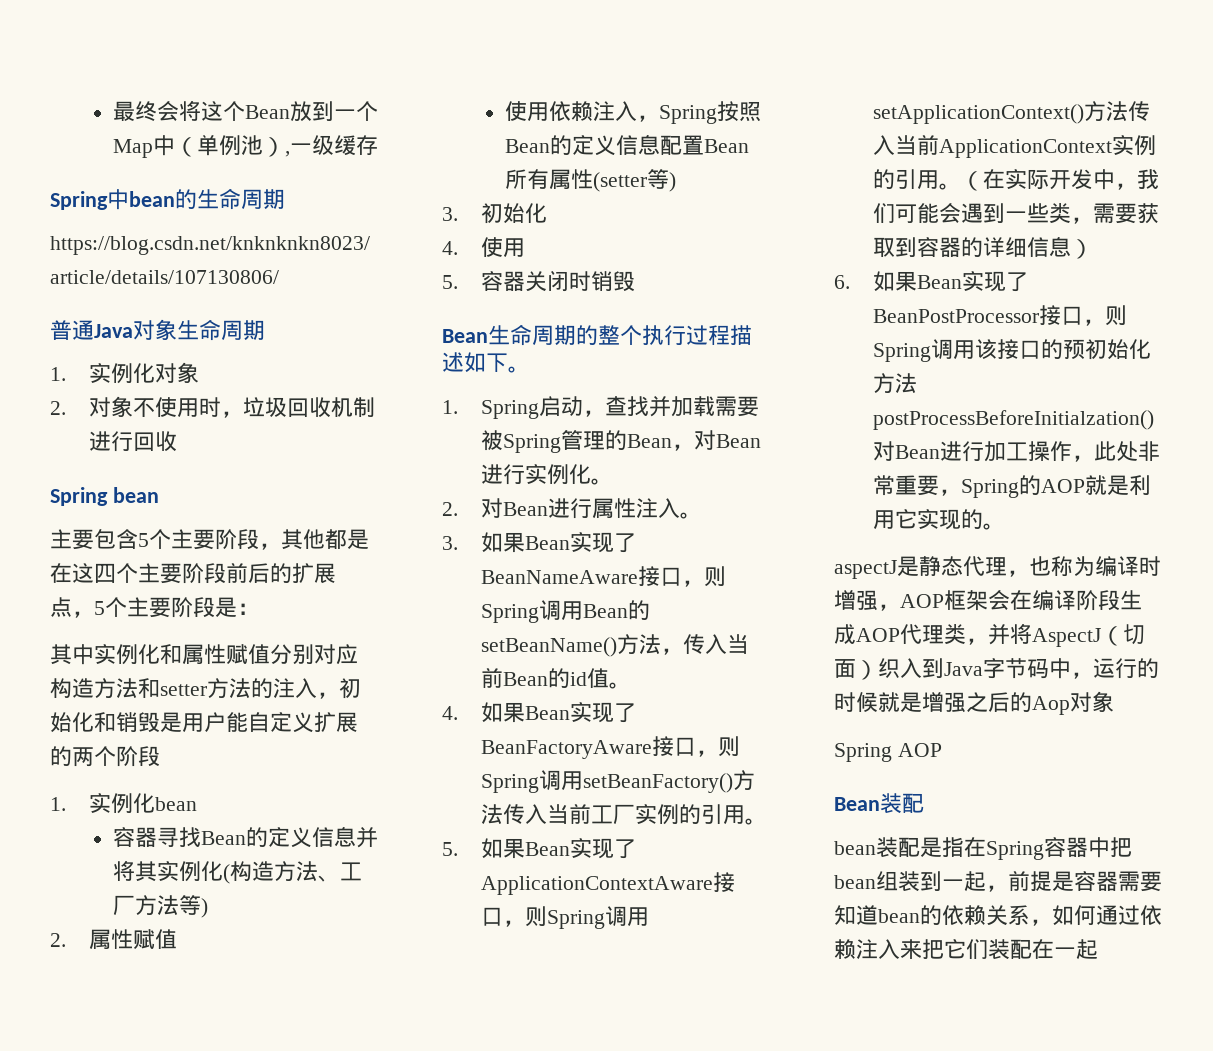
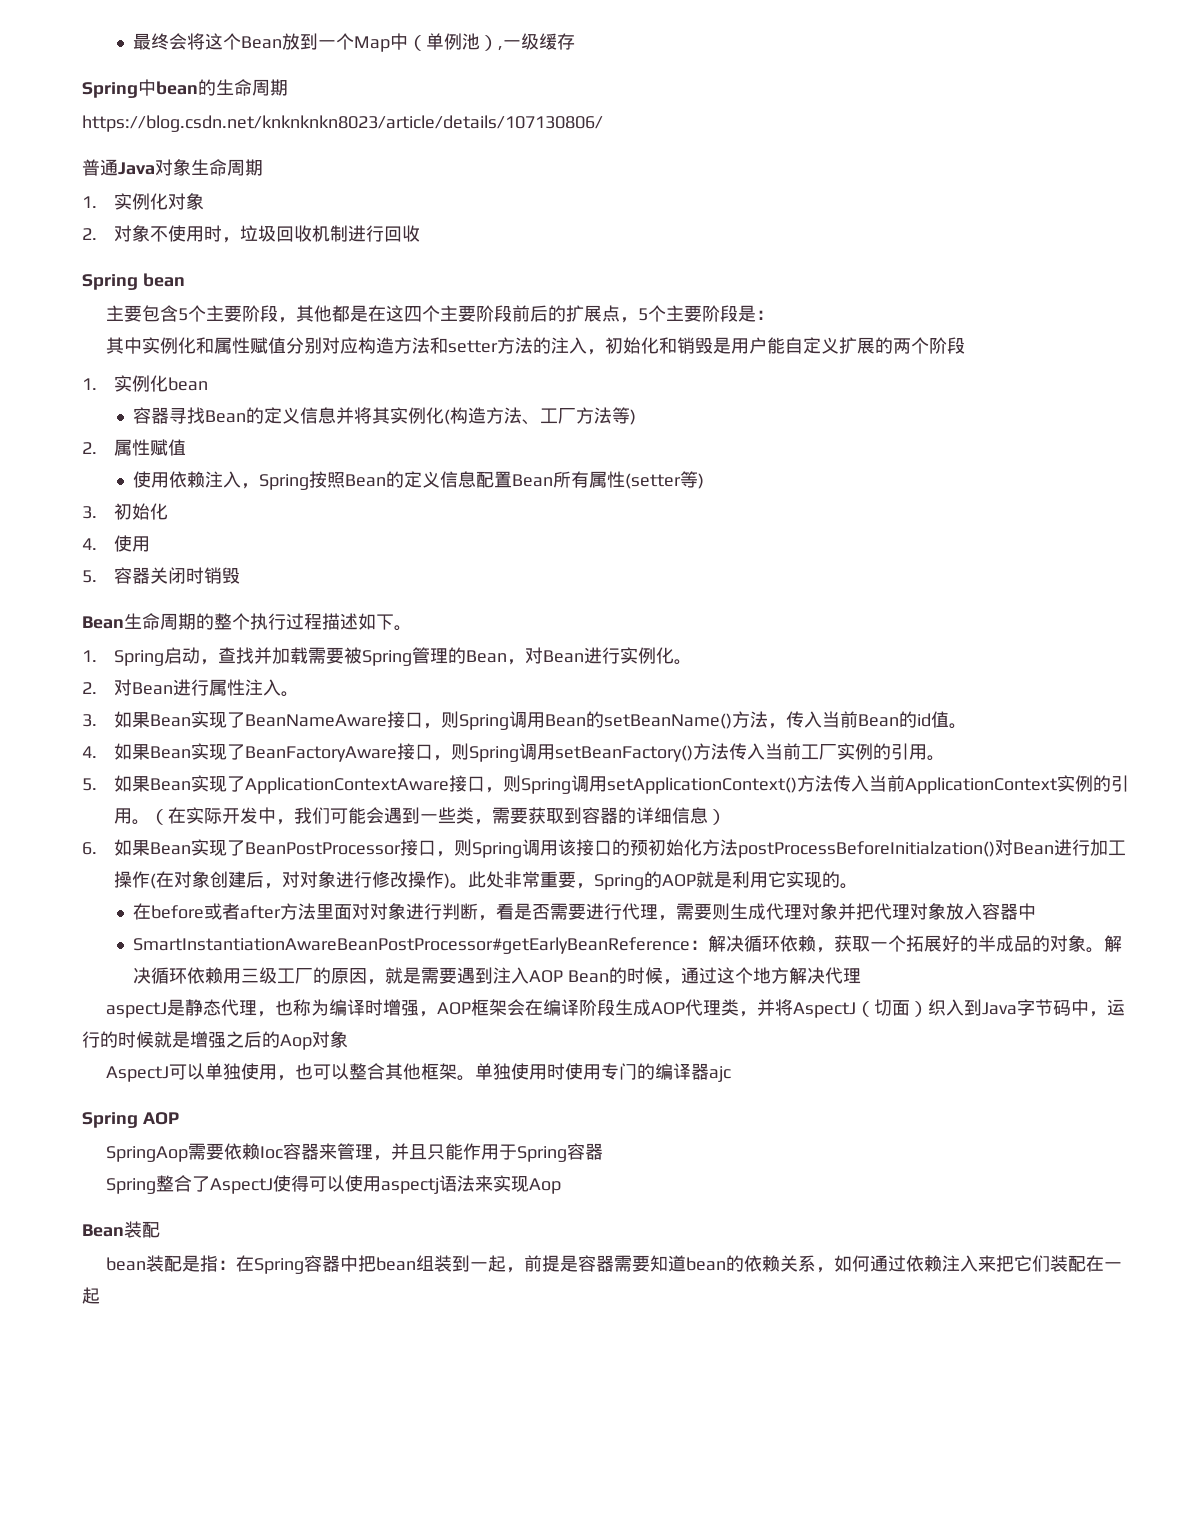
- 6.如果Bean实现了BeanPostProcessor接口，则Spring调用该接口的预初始化方法postProcessBeforeInitialzation()对Bean进行加工操作，此处非常重要，Spring的AOP就是利用它实现的。
+ 6.如果Bean实现了BeanPostProcessor接口，则Spring调用该接口的预初始化方法postProcessBeforeInitialzation()对Bean进行加工操作(在对象创建后，对对象进行修改操作)。此处非常重要，Spring的AOP就是利用它实现的。
+ 在before或者after方法里面对对象进行判断，看是否需要进行代理，需要则生成代理对象并把代理对象放入容器中
+ SmartInstantiationAwareBeanPostProcessor#getEarlyBeanReference：解决循环依赖，获取一个拓展好的半成品的对象。解决循环依赖用三级工厂的原因，就是需要遇到注入AOP Bean的时候，通过这个地方解决代理
+ AspectJ可以单独使用，也可以整合其他框架。单独使用时使用专门的编译器ajc
  Spring AOP
+ SpringAop需要依赖Ioc容器来管理，并且只能作用于Spring容器
+ Spring整合了AspectJ使得可以使用aspectj语法来实现Aop
- bean装配是指在Spring容器中把bean组装到一起，前提是容器需要知道bean的依赖关系，如何通过依赖注入来把它们装配在一起
+ bean装配是指：在Spring容器中把bean组装到一起，前提是容器需要知道bean的依赖关系，如何通过依赖注入来把它们装配在一起

